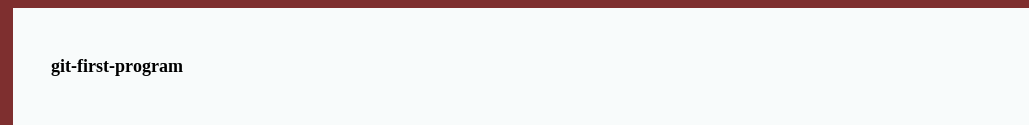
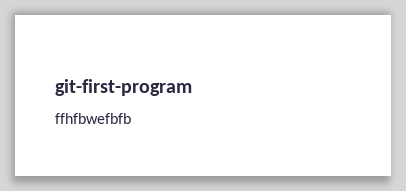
+ ffhfbwefbfb

